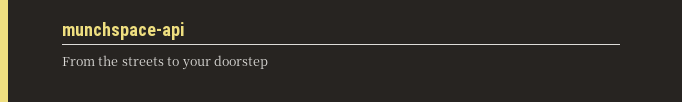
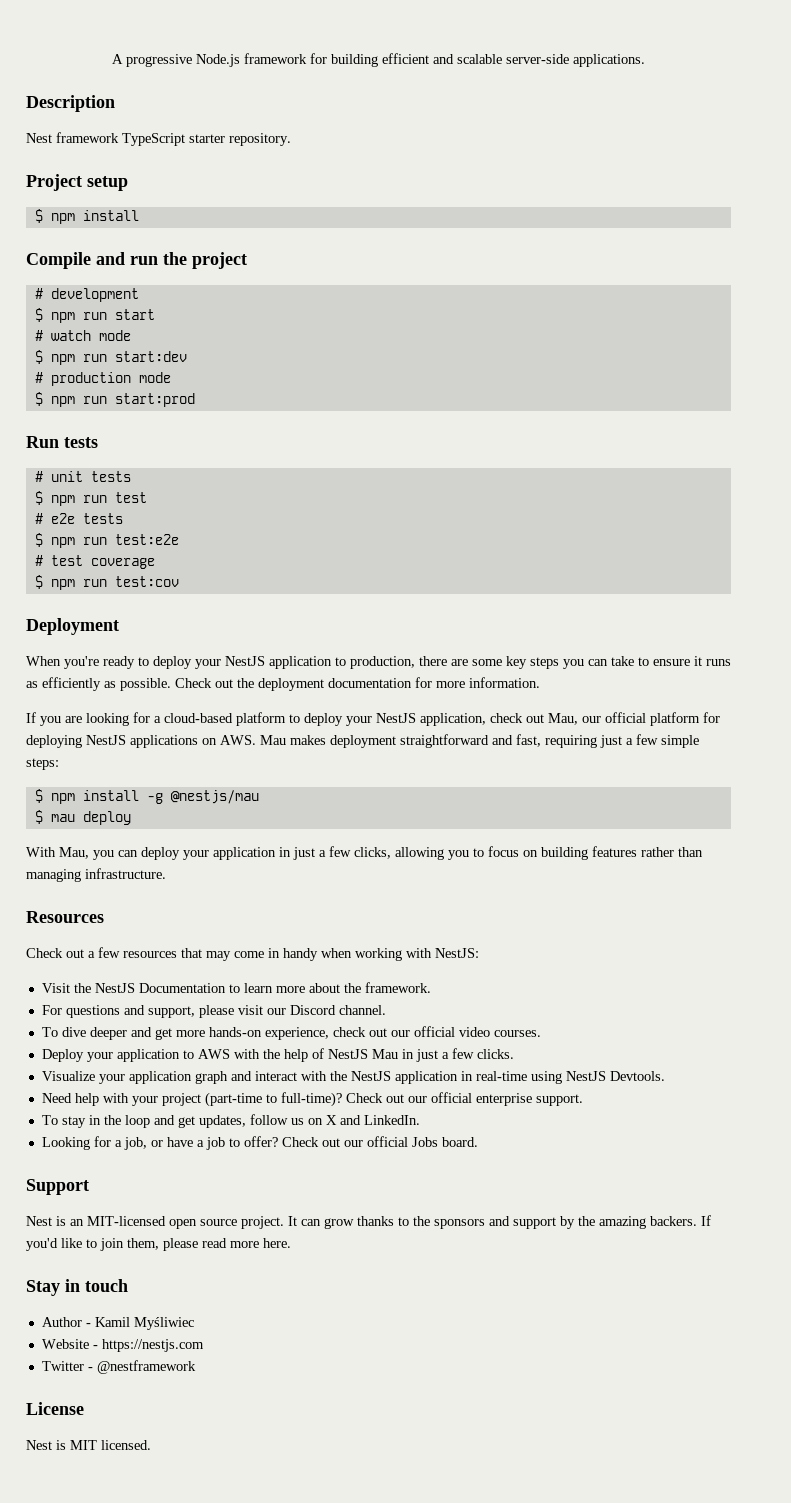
- munchspace-api
- From the streets to your doorstep
+ A progressive Node.js framework for building efficient and scalable server-side applications.
+ Description
+ Nest framework TypeScript starter repository.
+ Project setup
+ $ npm install
+ Compile and run the project
+ # development
+ $ npm run start
+ # watch mode
+ $ npm run start:dev
+ # production mode
+ $ npm run start:prod
+ Run tests
+ # unit tests
+ $ npm run test
+ # e2e tests
+ $ npm run test:e2e
+ # test coverage
+ $ npm run test:cov
+ Deployment
+ When you're ready to deploy your NestJS application to production, there are some key steps you can take to ensure it runs as efficiently as possible. Check out the deployment documentation for more information.
+ If you are looking for a cloud-based platform to deploy your NestJS application, check out Mau, our official platform for deploying NestJS applications on AWS. Mau makes deployment straightforward and fast, requiring just a few simple steps:
+ $ npm install -g @nestjs/mau
+ $ mau deploy
+ With Mau, you can deploy your application in just a few clicks, allowing you to focus on building features rather than managing infrastructure.
+ Resources
+ Check out a few resources that may come in handy when working with NestJS:
+ Visit the NestJS Documentation to learn more about the framework.
+ For questions and support, please visit our Discord channel.
+ To dive deeper and get more hands-on experience, check out our official video courses.
+ Deploy your application to AWS with the help of NestJS Mau in just a few clicks.
+ Visualize your application graph and interact with the NestJS application in real-time using NestJS Devtools.
+ Need help with your project (part-time to full-time)? Check out our official enterprise support.
+ To stay in the loop and get updates, follow us on X and LinkedIn.
+ Looking for a job, or have a job to offer? Check out our official Jobs board.
+ Support
+ Nest is an MIT-licensed open source project. It can grow thanks to the sponsors and support by the amazing backers. If you'd like to join them, please read more here.
+ Stay in touch
+ Author - Kamil Myśliwiec
+ Website - https://nestjs.com
+ Twitter - @nestframework
+ License
+ Nest is MIT licensed.

